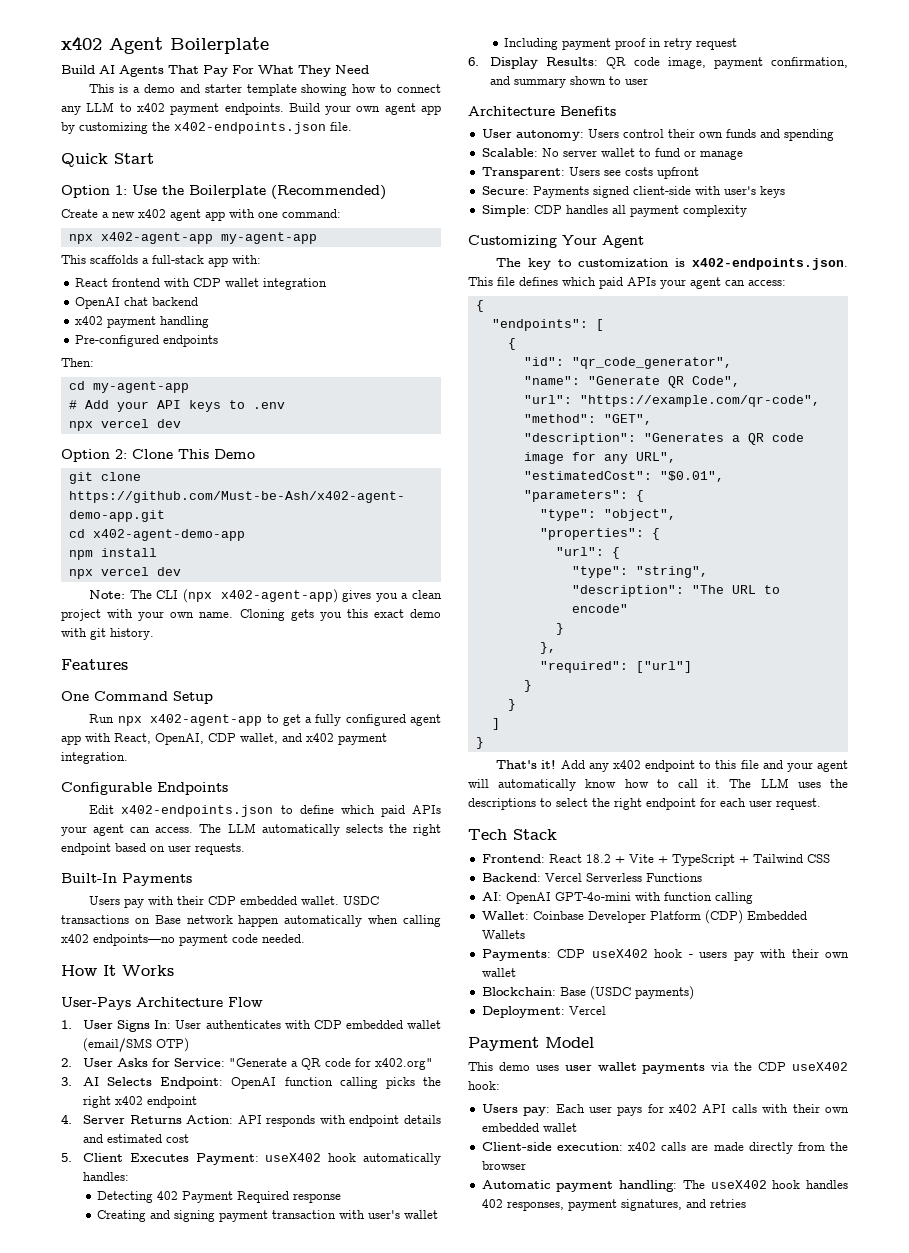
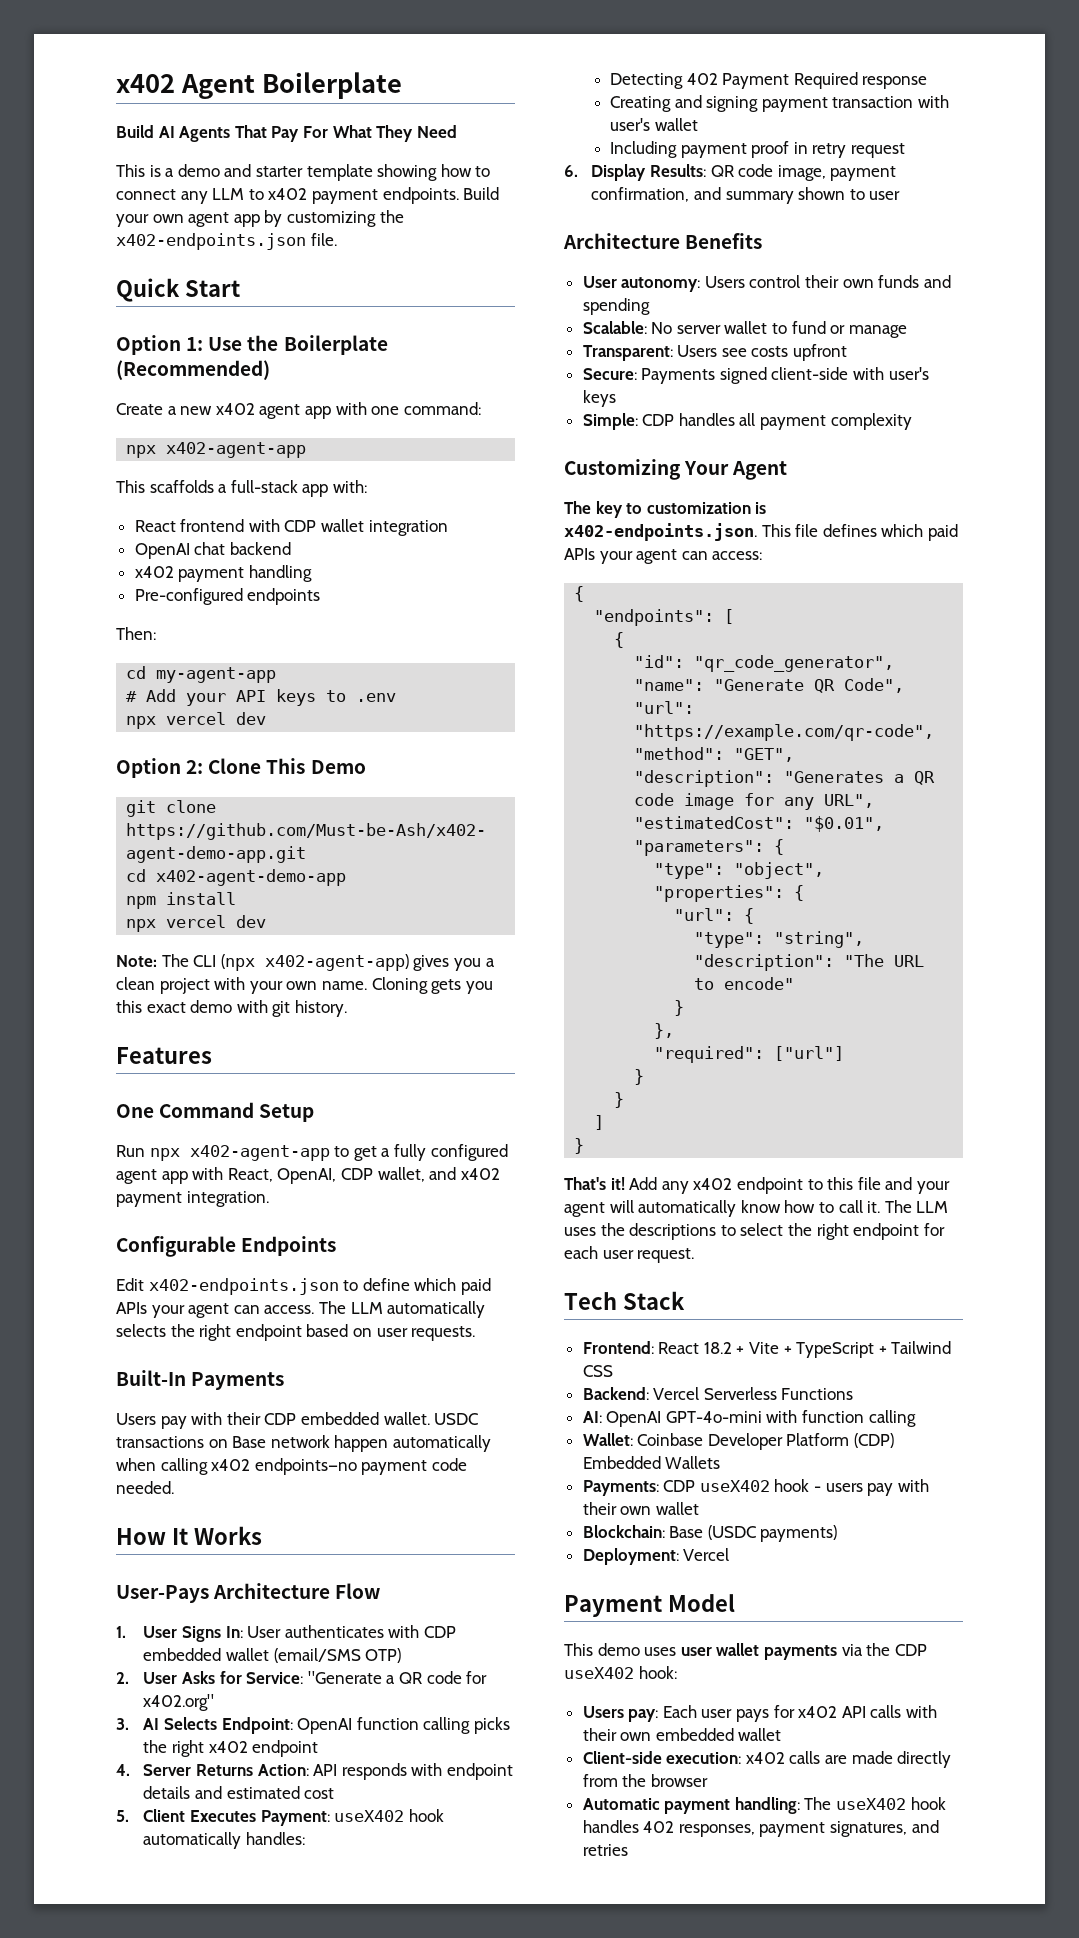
  Create a new x402 agent app with one command:
- npx x402-agent-app my-agent-app
+ npx x402-agent-app

